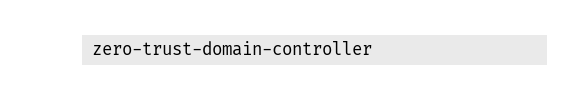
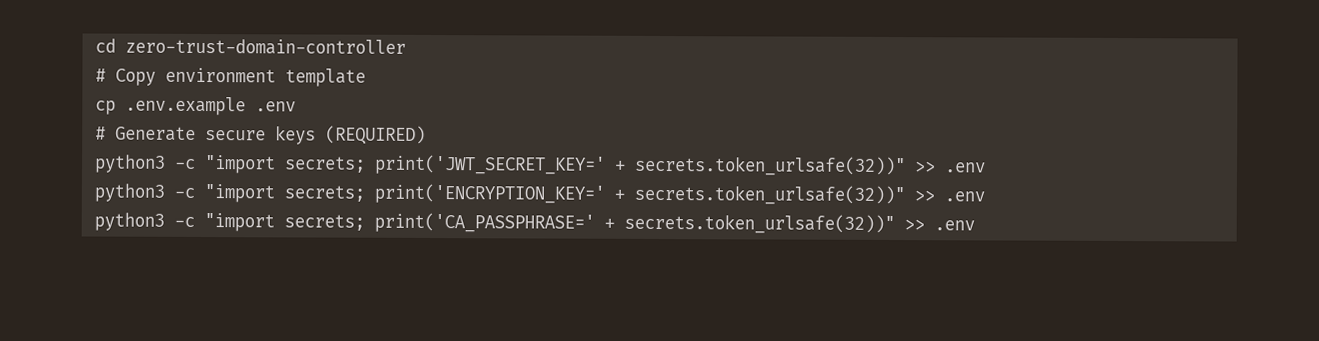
- zero-trust-domain-controller
+ cd zero-trust-domain-controller
+ # Copy environment template
+ cp .env.example .env
+ # Generate secure keys (REQUIRED)
+ python3 -c "import secrets; print('JWT_SECRET_KEY=' + secrets.token_urlsafe(32))" >> .env
+ python3 -c "import secrets; print('ENCRYPTION_KEY=' + secrets.token_urlsafe(32))" >> .env
+ python3 -c "import secrets; print('CA_PASSPHRASE=' + secrets.token_urlsafe(32))" >> .env

